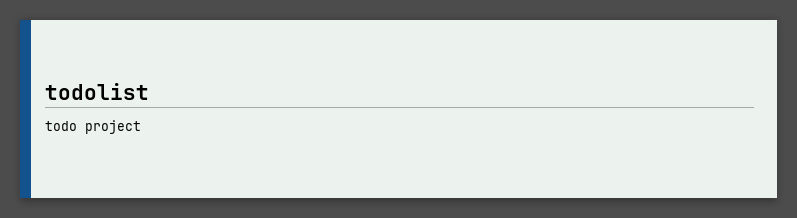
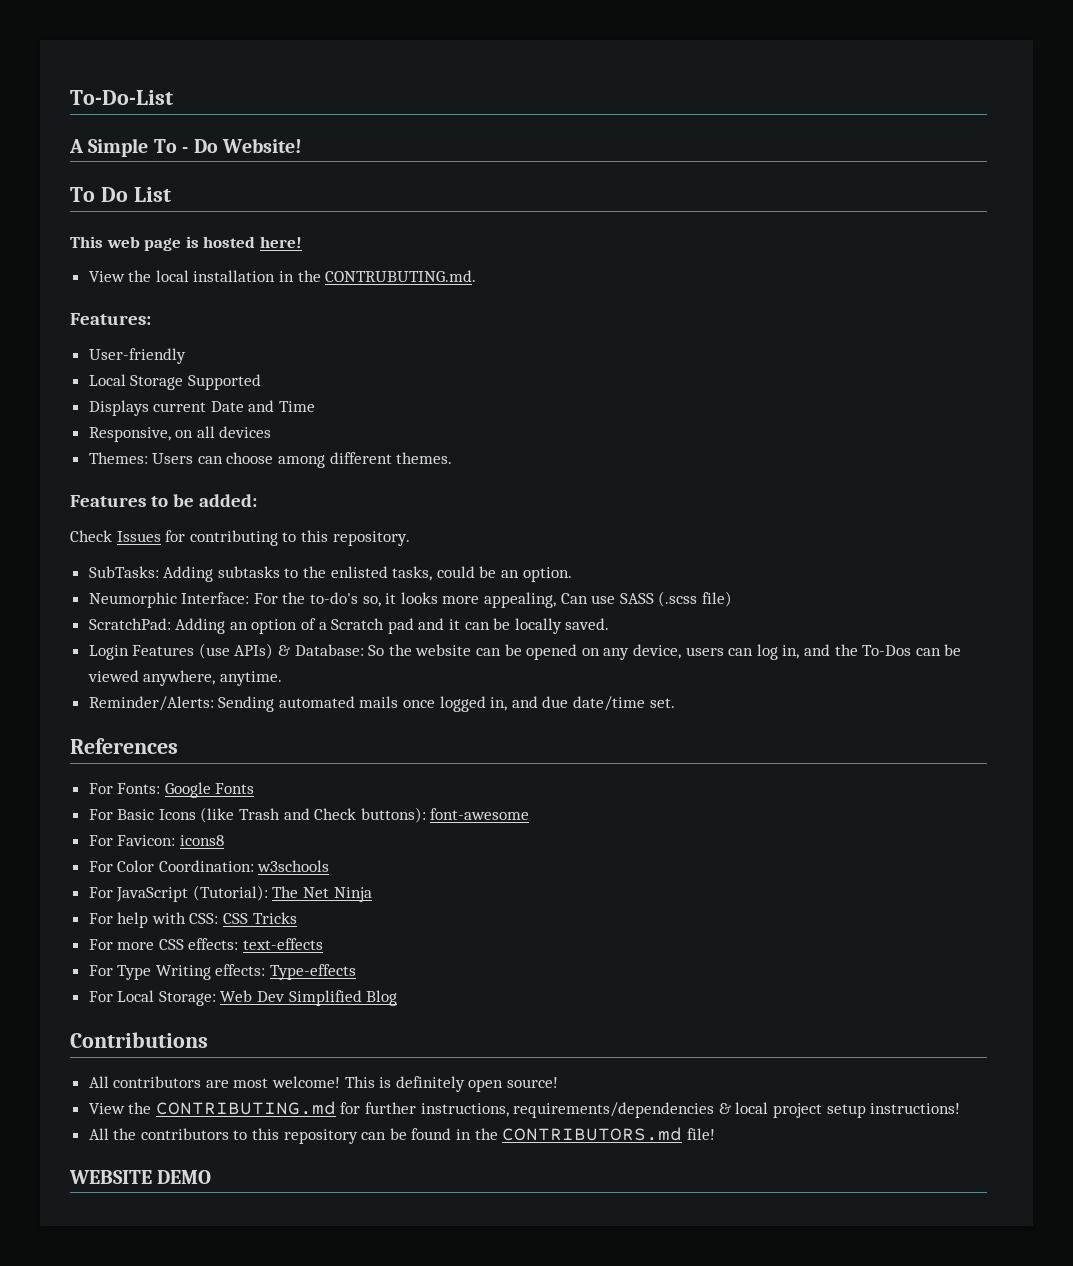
- todolist
- todo project
+ To-Do-List
+ A Simple To - Do Website!
+ To Do List
+ This web page is hosted here!
+ View the local installation in the CONTRUBUTING.md.
+ Features:
+ User-friendly
+ Local Storage Supported
+ Displays current Date and Time
+ Responsive, on all devices
+ Themes: Users can choose among different themes.
+ Features to be added:
+ Check Issues for contributing to this repository.
+ SubTasks: Adding subtasks to the enlisted tasks, could be an option.
+ Neumorphic Interface: For the to-do's so, it looks more appealing, Can use SASS (.scss file)
+ ScratchPad: Adding an option of a Scratch pad and it can be locally saved.
+ Login Features (use APIs) & Database: So the website can be opened on any device, users can log in, and the To-Dos can be viewed anywhere, anytime.
+ Reminder/Alerts: Sending automated mails once logged in, and due date/time set.
+ References
+ For Fonts: Google Fonts
+ For Basic Icons (like Trash and Check buttons): font-awesome
+ For Favicon: icons8
+ For Color Coordination: w3schools
+ For JavaScript (Tutorial): The Net Ninja
+ For help with CSS: CSS Tricks
+ For more CSS effects: text-effects
+ For Type Writing effects: Type-effects
+ For Local Storage: Web Dev Simplified Blog
+ Contributions
+ All contributors are most welcome! This is definitely open source!
+ View the CONTRIBUTING.md for further instructions, requirements/dependencies & local project setup instructions!
+ All the contributors to this repository can be found in the CONTRIBUTORS.md file!
+ WEBSITE DEMO

